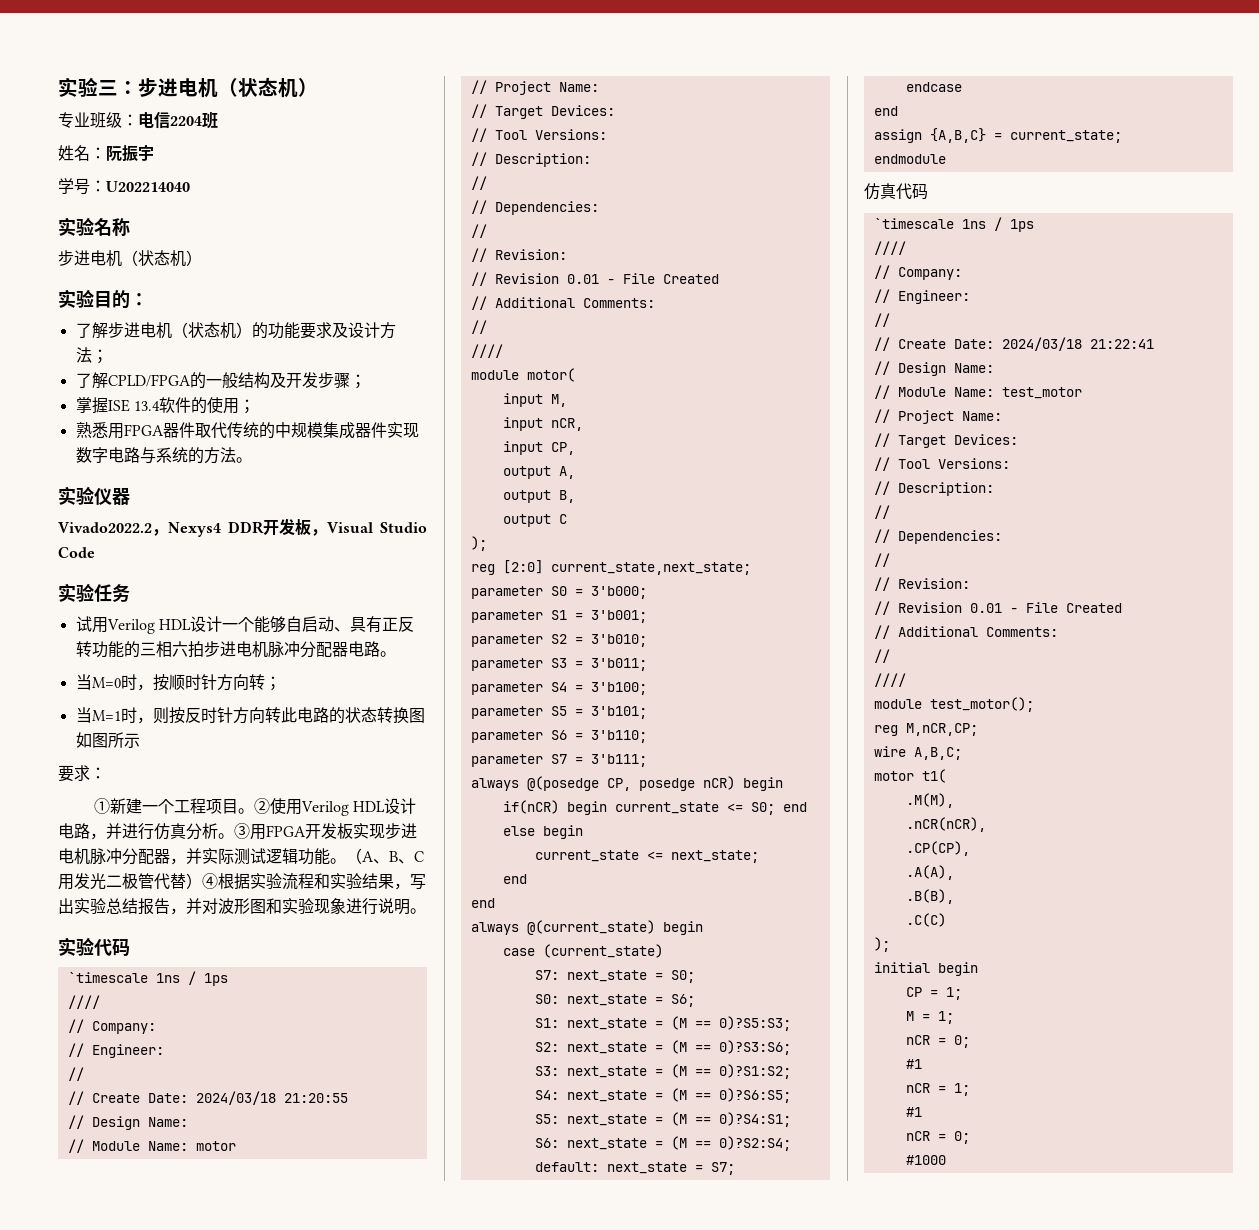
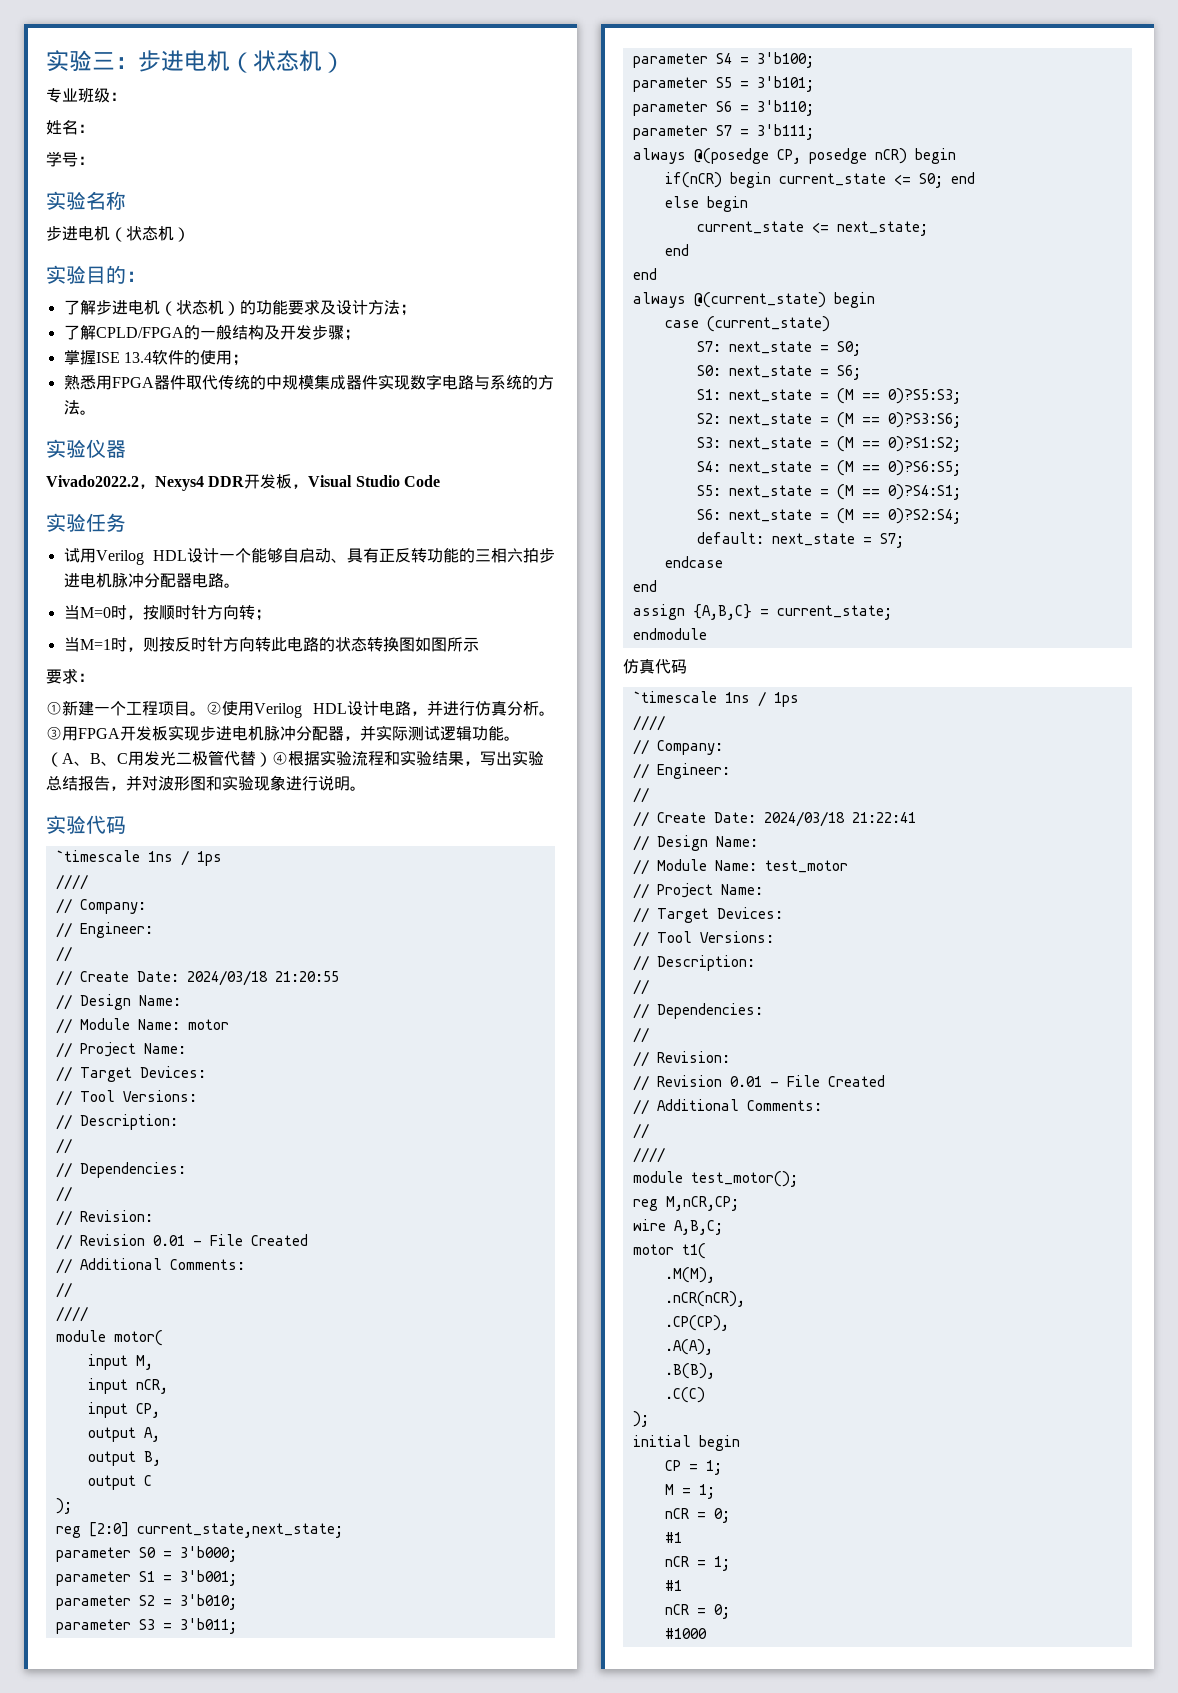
- 专业班级：电信2204班
+ 专业班级：
- 姓名：阮振宇
+ 姓名：
- 学号：U202214040
+ 学号：

